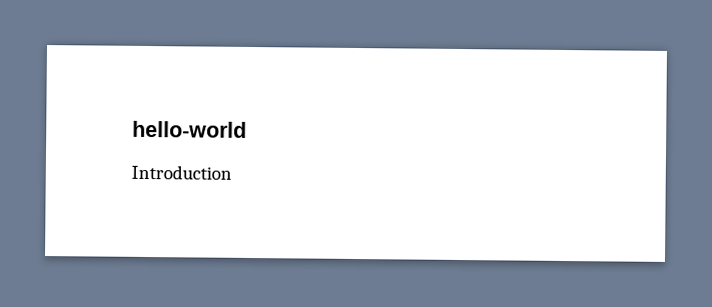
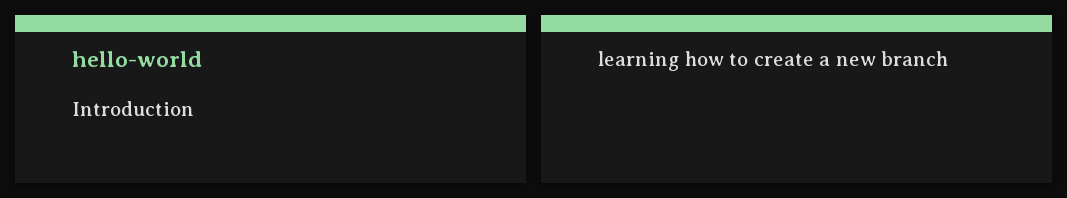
+ learning how to create a new branch

